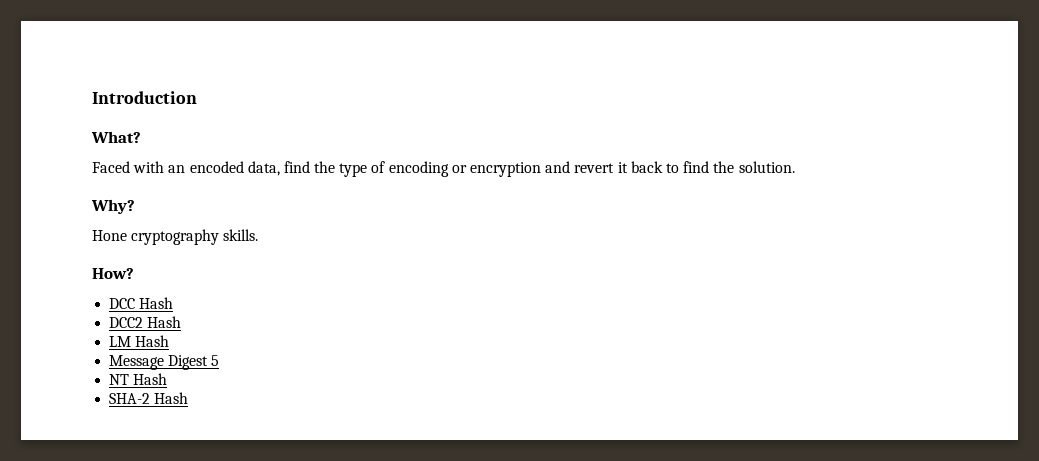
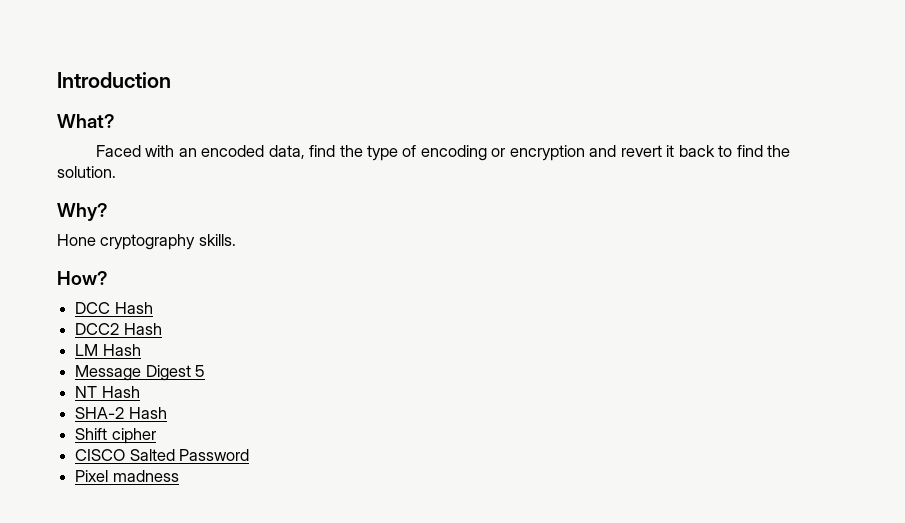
+ Shift cipher
+ CISCO Salted Password
+ Pixel madness

